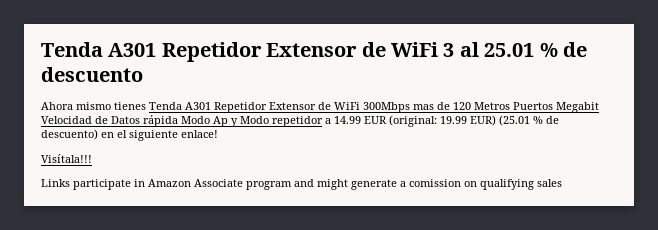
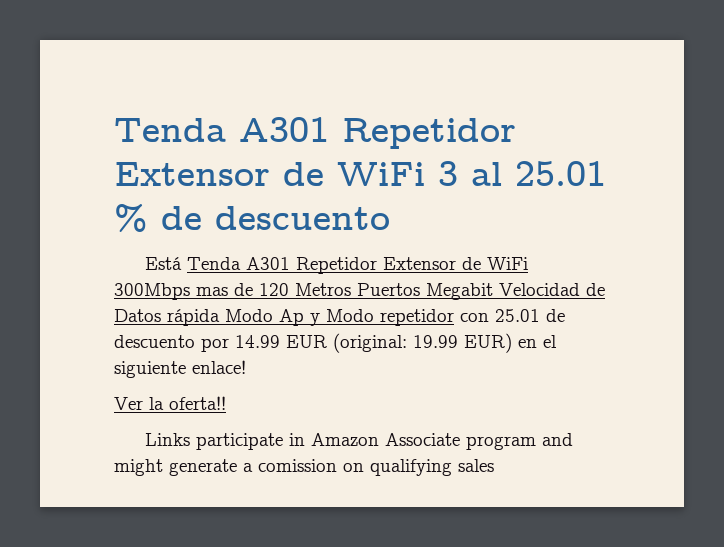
- Ahora mismo tienes Tenda A301 Repetidor Extensor de WiFi 300Mbps mas de 120 Metros Puertos Megabit Velocidad de Datos rápida Modo Ap y Modo repetidor a 14.99 EUR (original: 19.99 EUR) (25.01 % de descuento) en el siguiente enlace!
+ Está Tenda A301 Repetidor Extensor de WiFi 300Mbps mas de 120 Metros Puertos Megabit Velocidad de Datos rápida Modo Ap y Modo repetidor con 25.01 de descuento por 14.99 EUR (original: 19.99 EUR) en el siguiente enlace!
- Visítala!!!
+ Ver la oferta!!

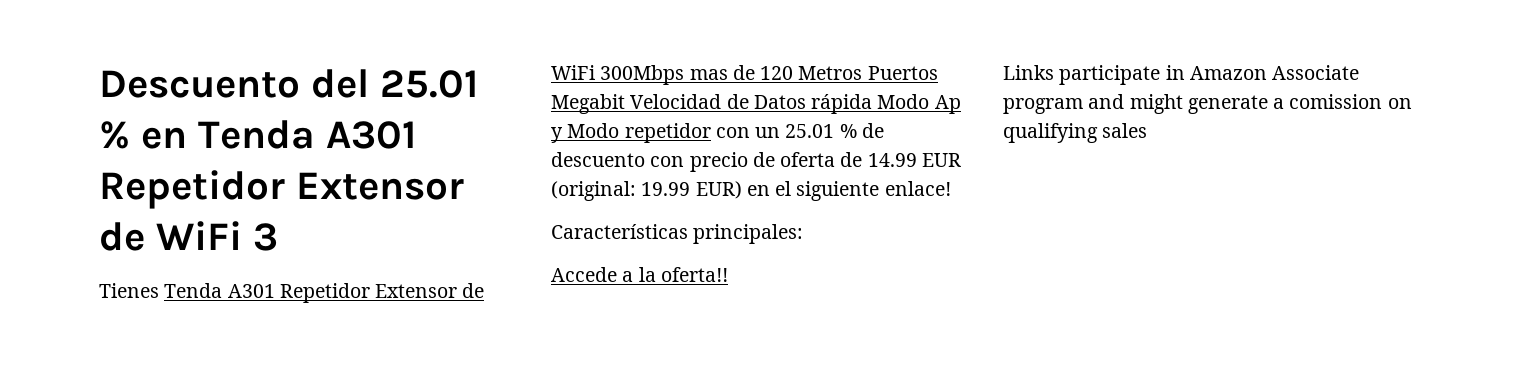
- Tenda A301 Repetidor Extensor de WiFi 3 al 25.01 % de descuento
- Está Tenda A301 Repetidor Extensor de WiFi 300Mbps mas de 120 Metros Puertos Megabit Velocidad de Datos rápida Modo Ap y Modo repetidor con 25.01 de descuento por 14.99 EUR (original: 19.99 EUR) en el siguiente enlace!
+ Descuento del 25.01 % en Tenda A301 Repetidor Extensor de WiFi 3
+ Tienes Tenda A301 Repetidor Extensor de WiFi 300Mbps mas de 120 Metros Puertos Megabit Velocidad de Datos rápida Modo Ap y Modo repetidor con un 25.01 % de descuento con precio de oferta de 14.99 EUR (original: 19.99 EUR) en el siguiente enlace!
- Ver la oferta!!
+ Características principales:
+ Accede a la oferta!!

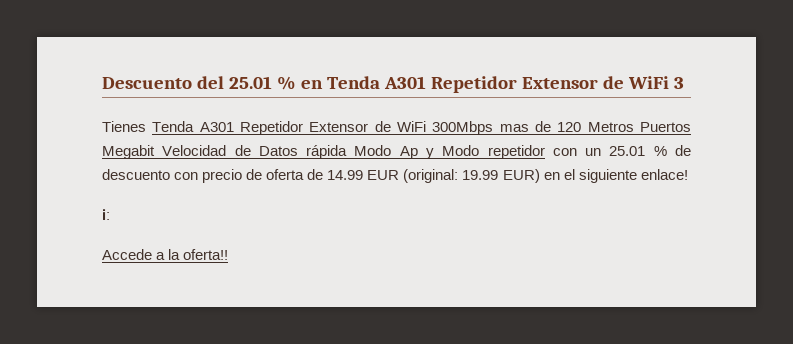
- Características principales:
+ ℹ:
- Links participate in Amazon Associate program and might generate a comission on qualifying sales

